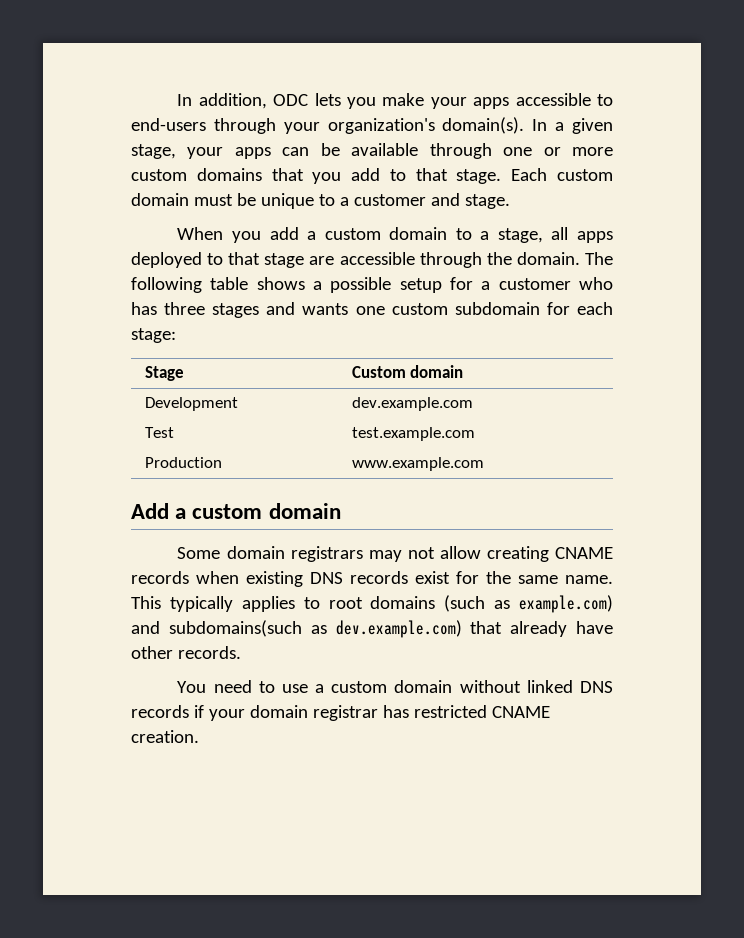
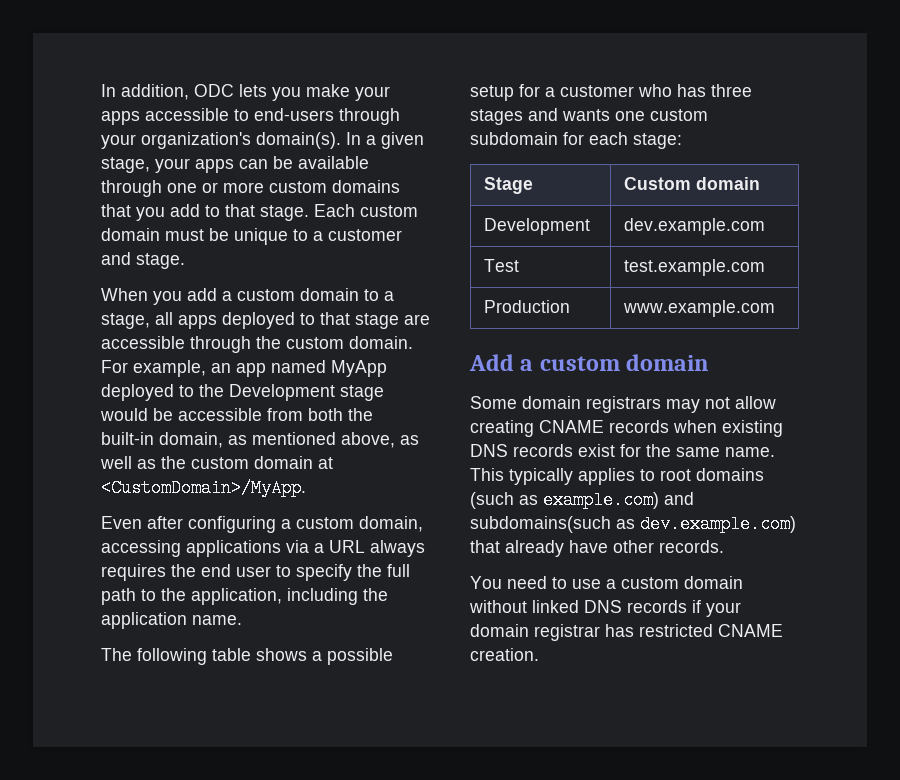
- When you add a custom domain to a stage, all apps deployed to that stage are accessible through the domain. The following table shows a possible setup for a customer who has three stages and wants one custom subdomain for each stage:
+ When you add a custom domain to a stage, all apps deployed to that stage are accessible through the custom domain. For example, an app named MyApp deployed to the Development stage would be accessible from both the built-in domain, as mentioned above, as well as the custom domain at <CustomDomain>/MyApp.
+ Even after configuring a custom domain, accessing applications via a URL always requires the end user to specify the full path to the application, including the application name.
+ The following table shows a possible setup for a customer who has three stages and wants one custom subdomain for each stage:

